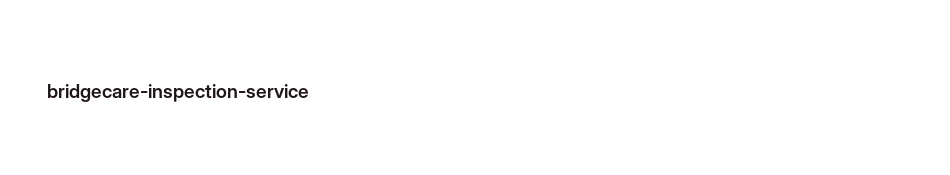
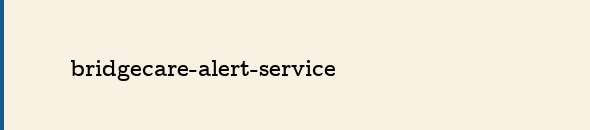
- bridgecare-inspection-service
+ bridgecare-alert-service

